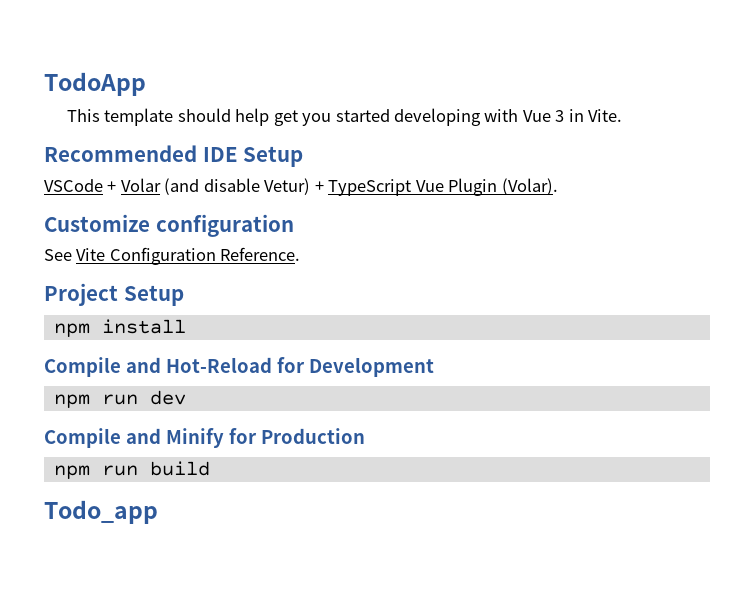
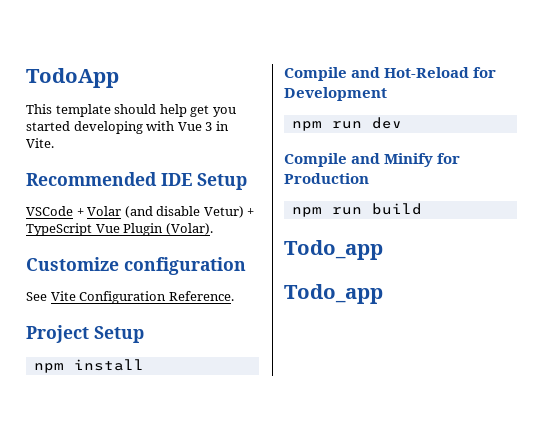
  npm run build
+ Todo_app

